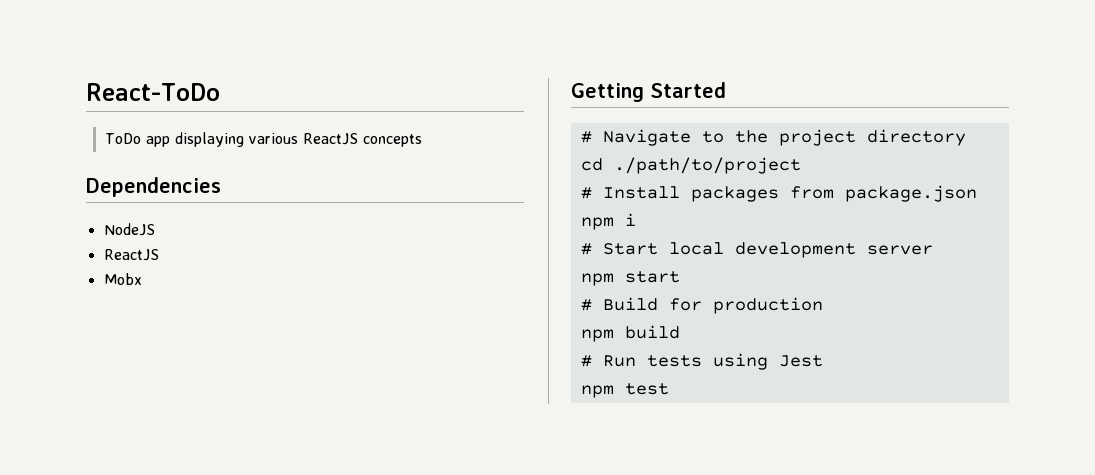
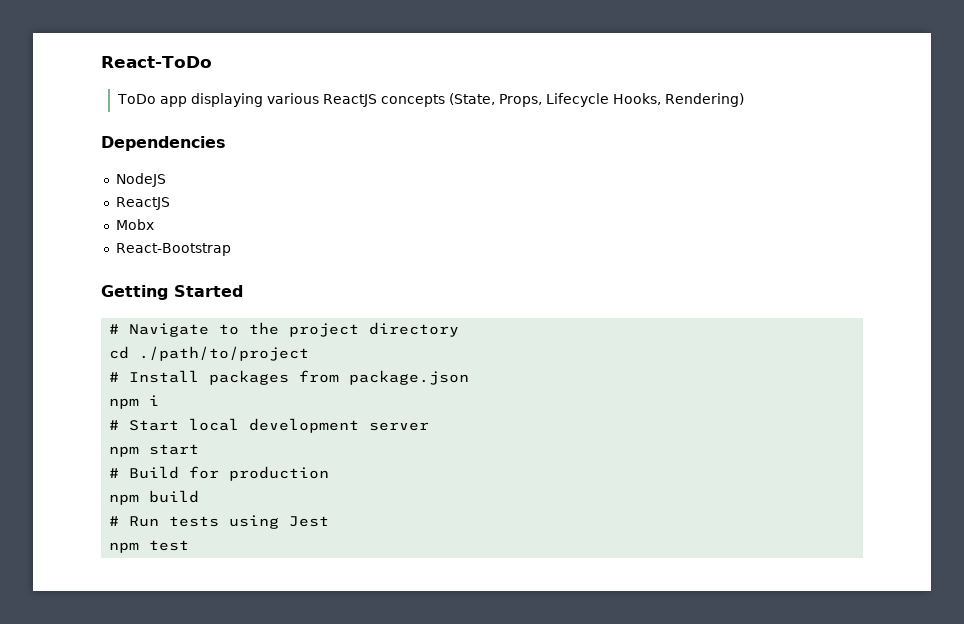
- ToDo app displaying various ReactJS concepts
+ ToDo app displaying various ReactJS concepts (State, Props, Lifecycle Hooks, Rendering)
+ React-Bootstrap

